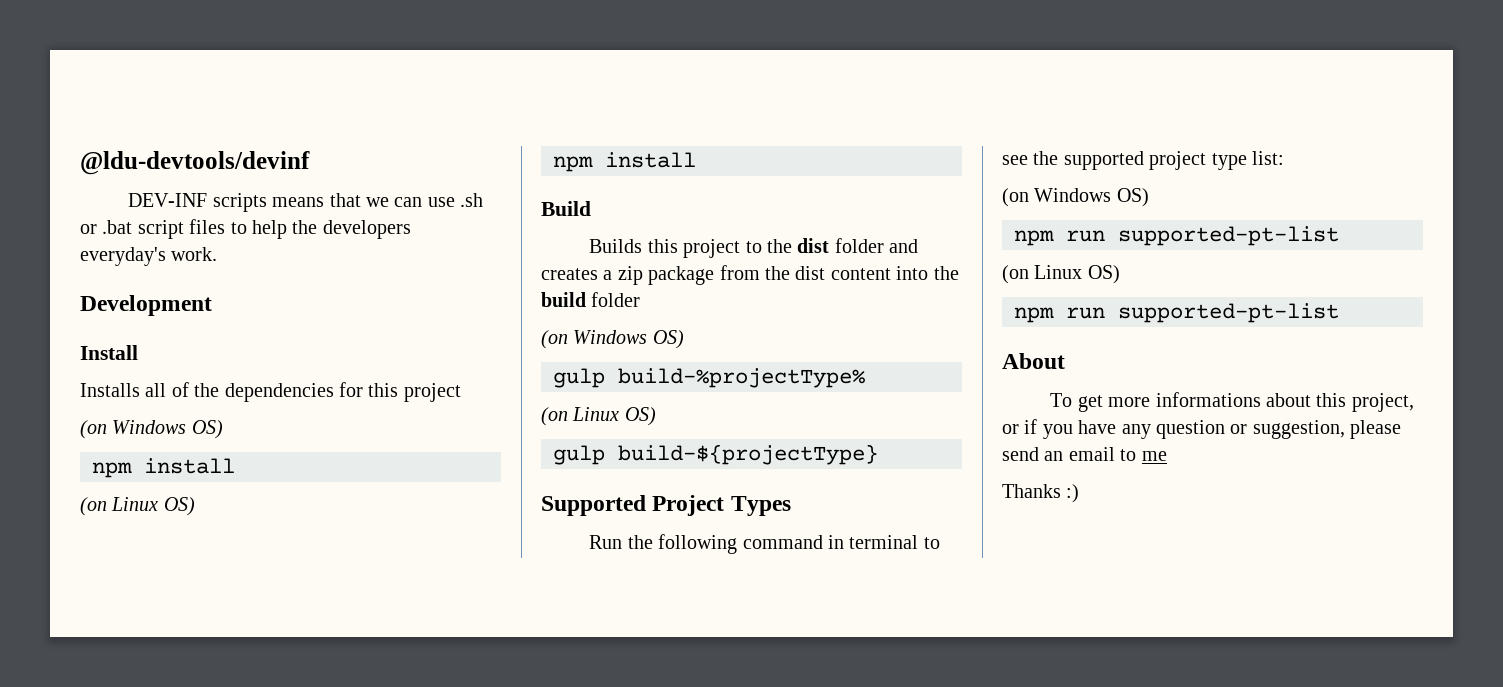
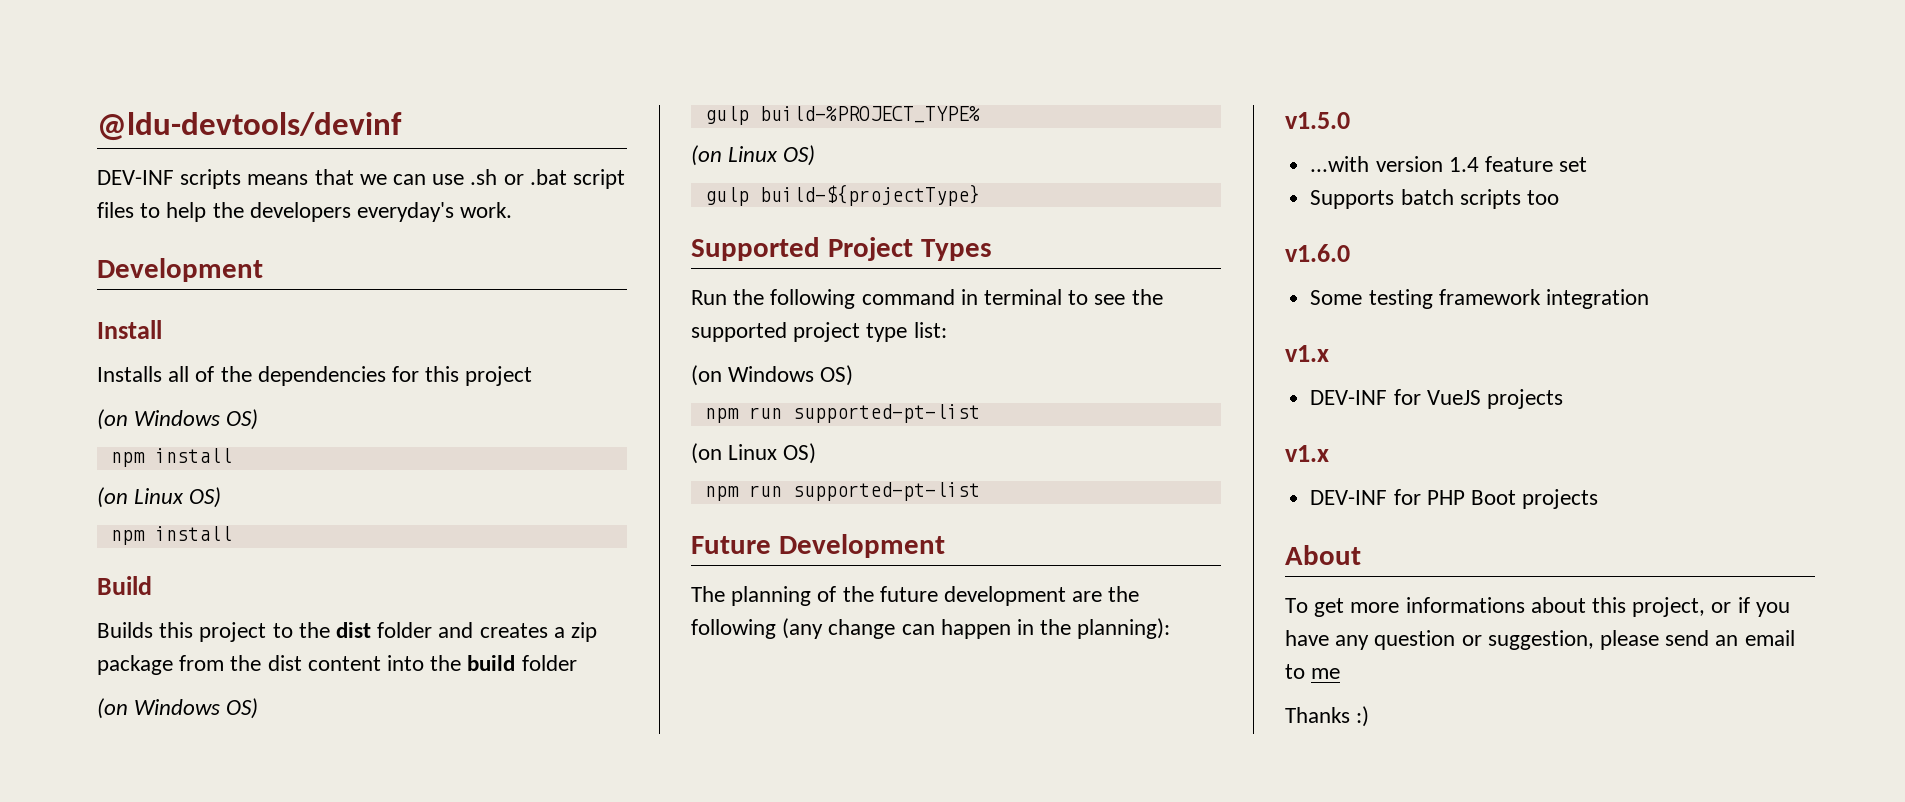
- gulp build-%projectType%
+ gulp build-%PROJECT_TYPE%
+ Future Development
+ The planning of the future development are the following (any change can happen in the planning):
+ v1.5.0
+ ...with version 1.4 feature set
+ Supports batch scripts too
+ v1.6.0
+ Some testing framework integration
+ v1.x
+ DEV-INF for VueJS projects
+ v1.x
+ DEV-INF for PHP Boot projects

